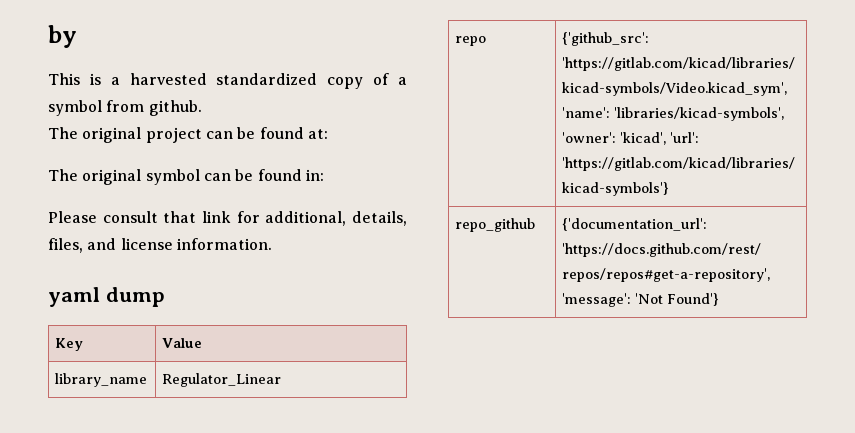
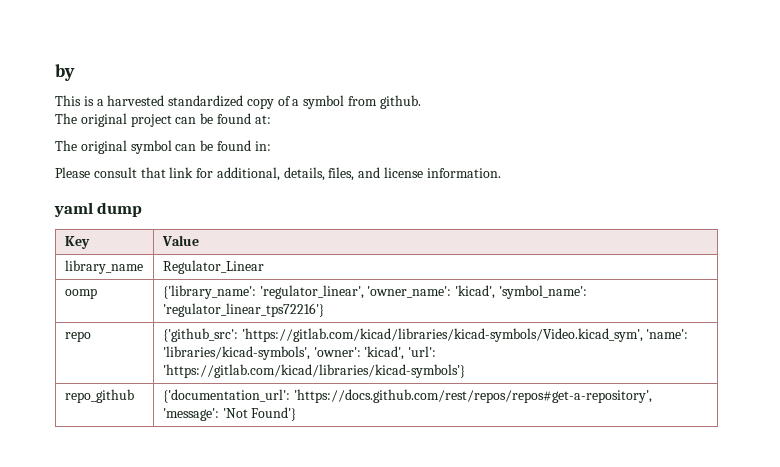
+ oomp | {'library_name': 'regulator_linear', 'owner_name': 'kicad', 'symbol_name': 'regulator_linear_tps72216'}

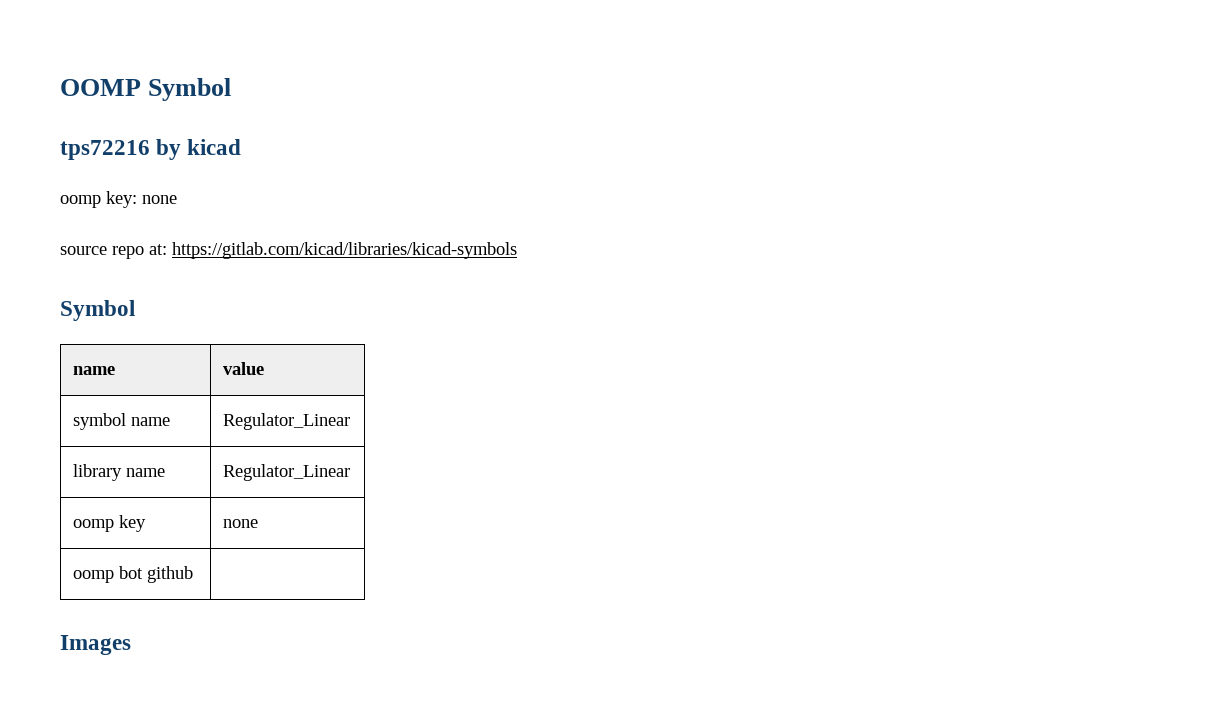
- by
- This is a harvested standardized copy of a symbol from github.
- The original project can be found at:
- The original symbol can be found in:
- Please consult that link for additional, details, files, and license information.
- yaml dump
- Key | Value
- library_name | Regulator_Linear
- oomp | {'library_name': 'regulator_linear', 'owner_name': 'kicad', 'symbol_name': 'regulator_linear_tps72216'}
- repo | {'github_src': 'https://gitlab.com/kicad/libraries/kicad-symbols/Video.kicad_sym', 'name': 'libraries/kicad-symbols', 'owner': 'kicad', 'url': 'https://gitlab.com/kicad/libraries/kicad-symbols'}
- repo_github | {'documentation_url': 'https://docs.github.com/rest/repos/repos#get-a-repository', 'message': 'Not Found'}
+ OOMP Symbol
+ tps72216 by kicad
+ oomp key: none
+ source repo at: https://gitlab.com/kicad/libraries/kicad-symbols
+ Symbol
+ name | value
+ symbol name | Regulator_Linear
+ library name | Regulator_Linear
+ oomp key | none
+ oomp bot github |
+ Images

